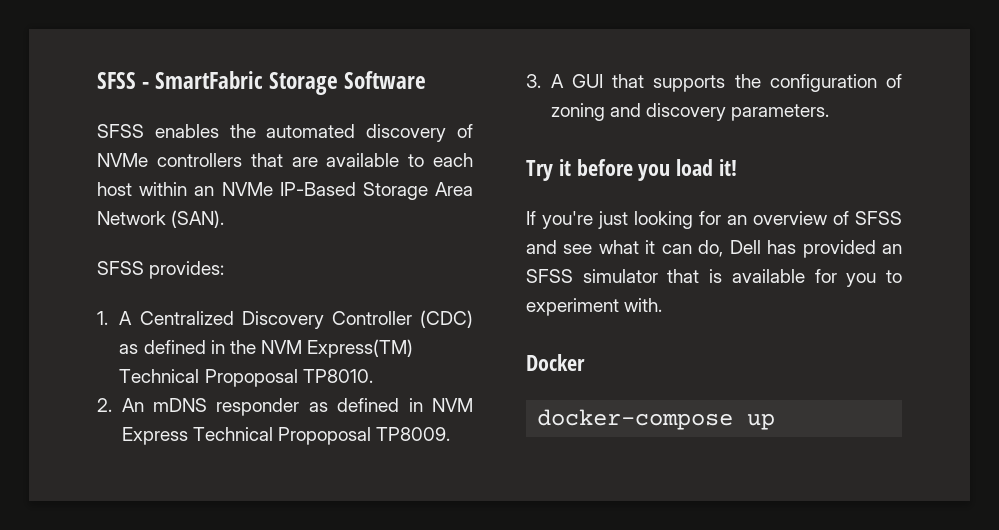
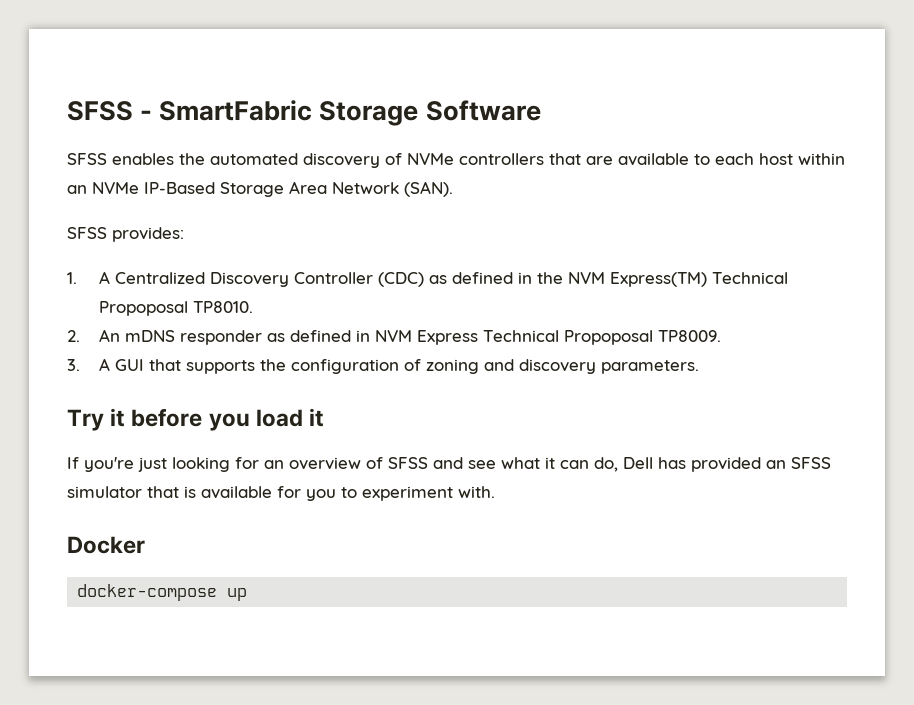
- Try it before you load it!
+ Try it before you load it

